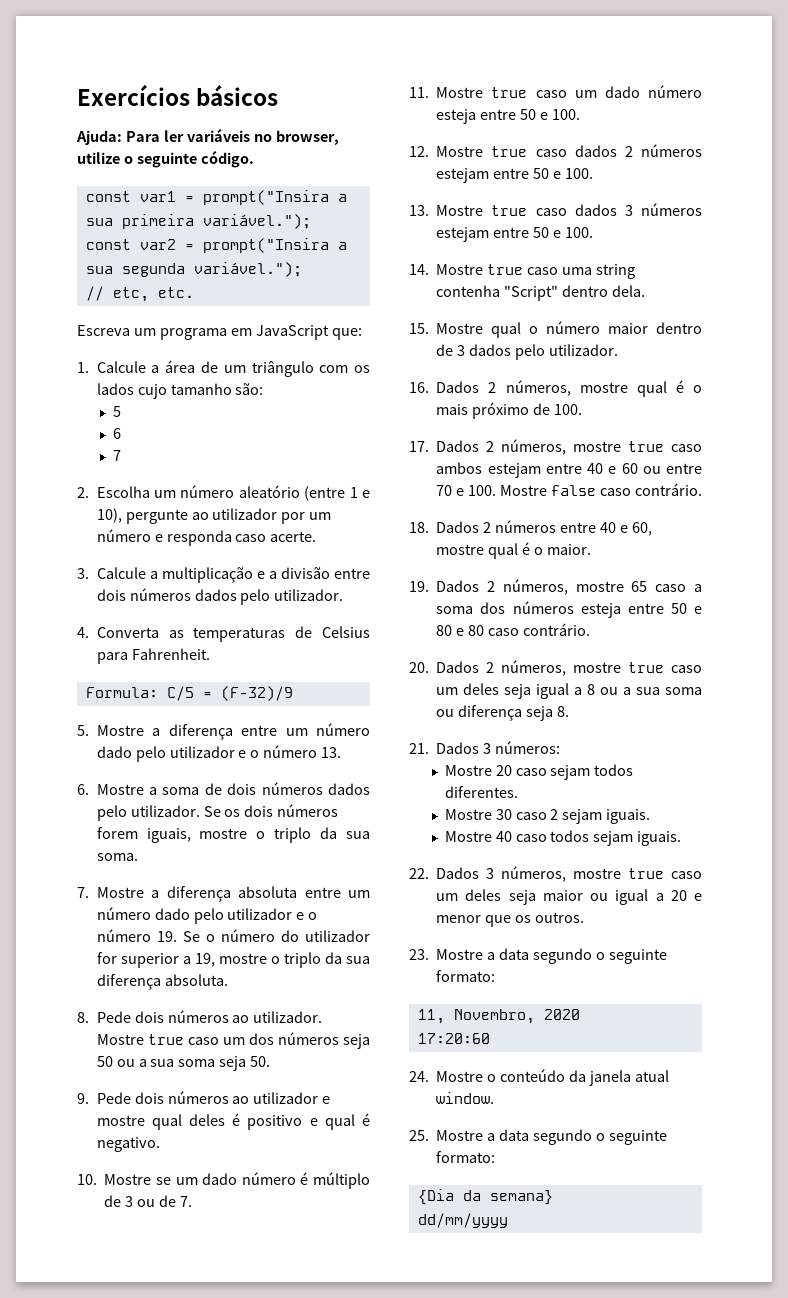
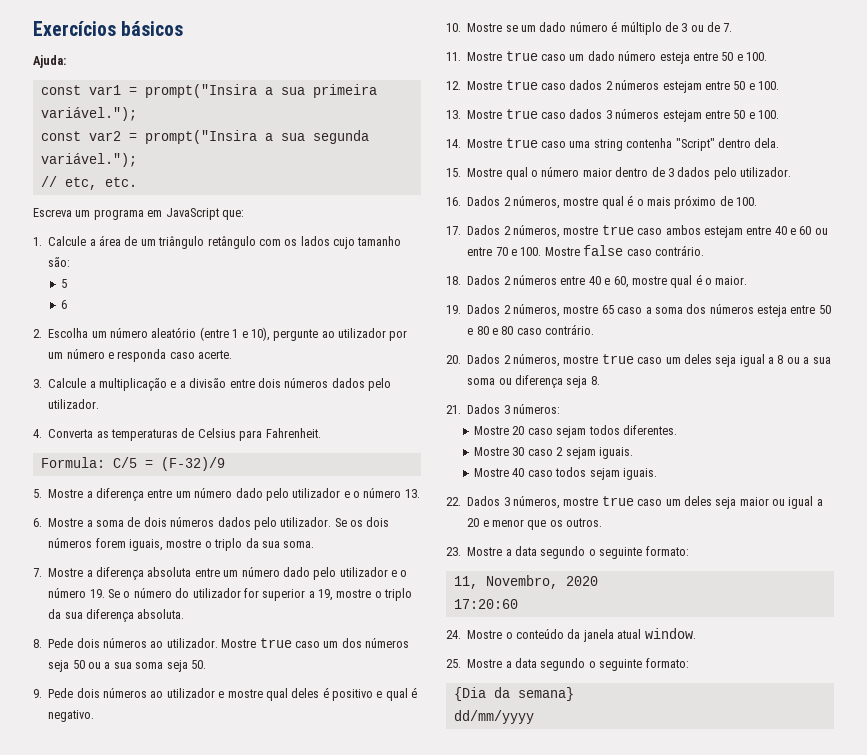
- Ajuda: Para ler variáveis no browser, utilize o seguinte código.
+ Ajuda:
- 1. Calcule a área de um triângulo com os lados cujo tamanho são:
+ 1. Calcule a área de um triângulo retângulo com os lados cujo tamanho são:
- 7

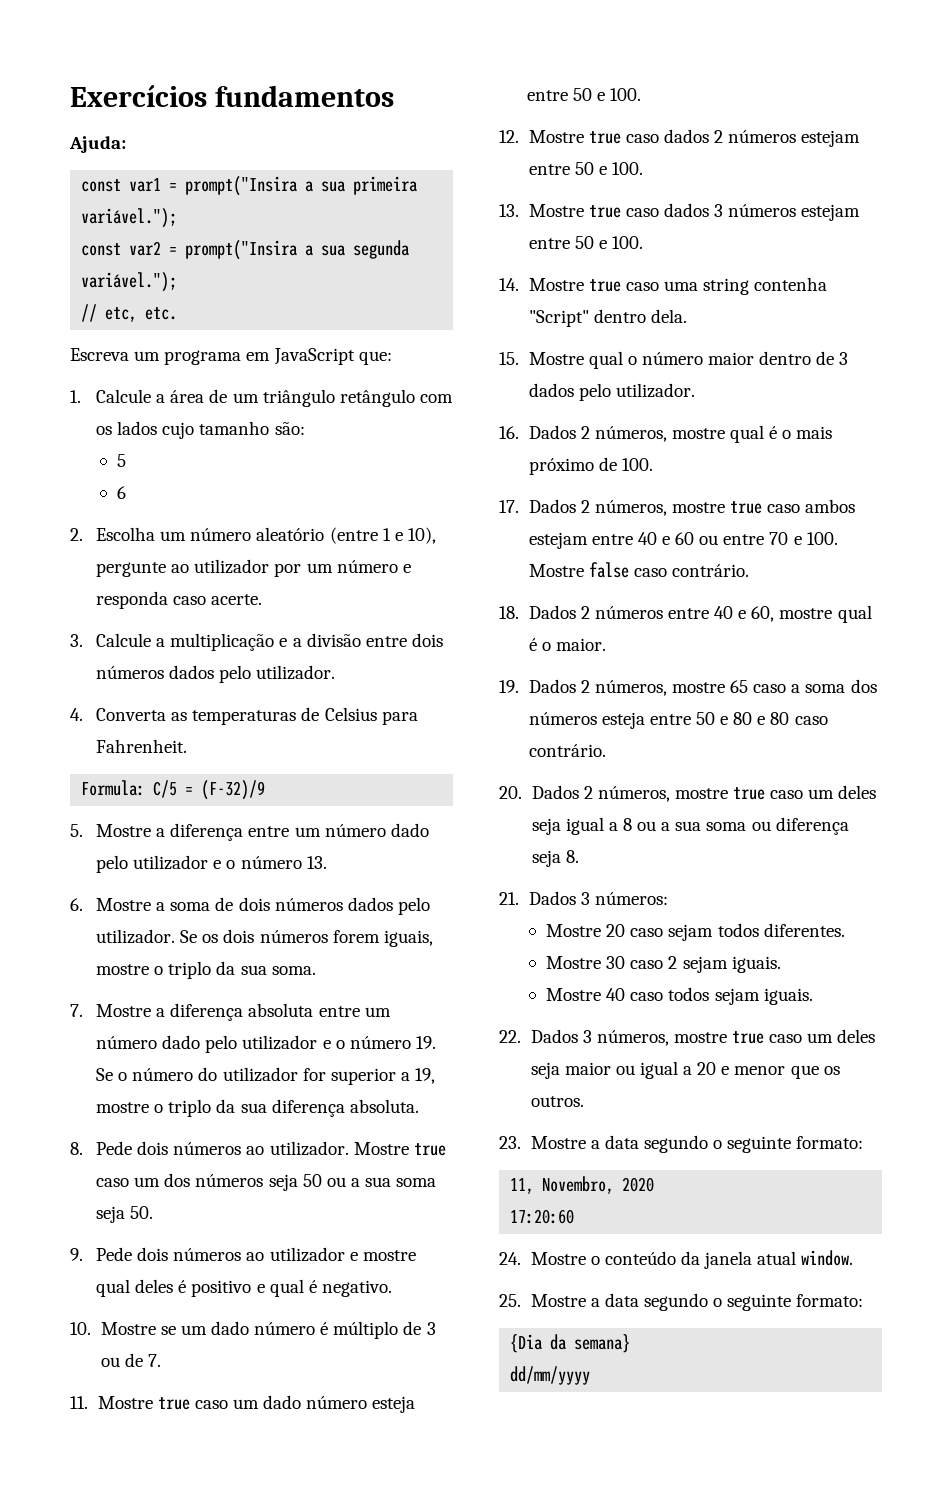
- Exercícios básicos
+ Exercícios fundamentos

